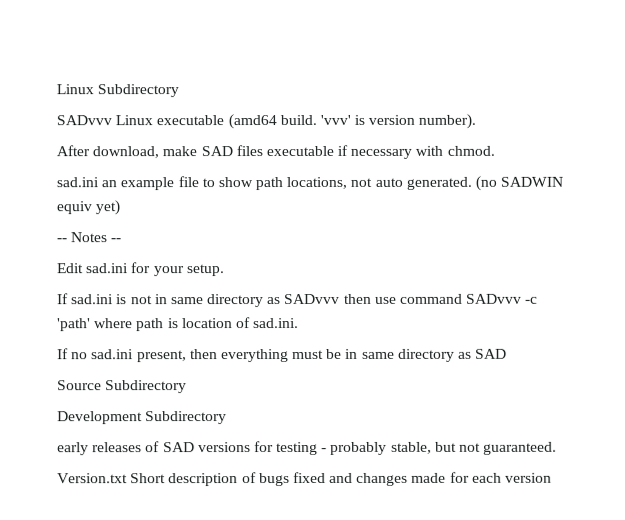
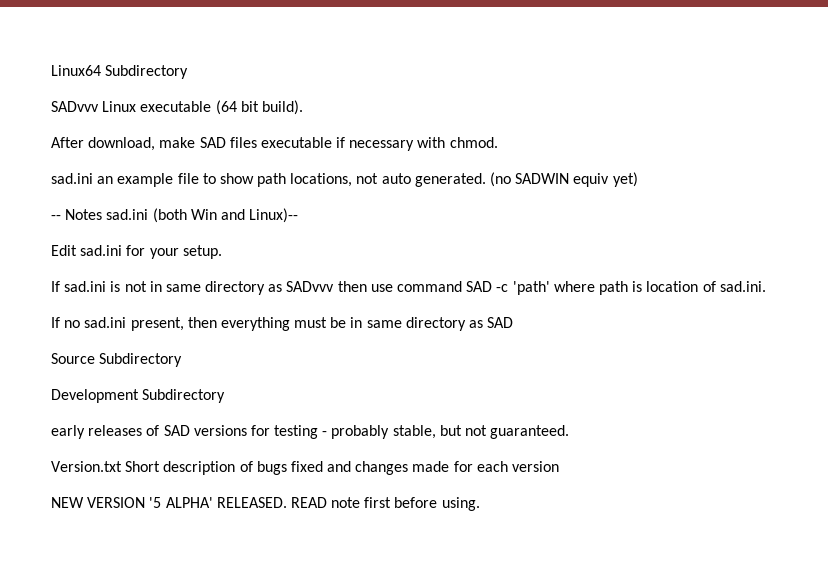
- Linux Subdirectory
+ Linux64 Subdirectory
- SADvvv Linux executable (amd64 build. 'vvv' is version number).
+ SADvvv Linux executable (64 bit build).
- -- Notes --
+ -- Notes sad.ini (both Win and Linux)--
- If sad.ini is not in same directory as SADvvv then use command SADvvv -c 'path' where path is location of sad.ini.
+ If sad.ini is not in same directory as SADvvv then use command SAD -c 'path' where path is location of sad.ini.
+ NEW VERSION '5 ALPHA' RELEASED. READ note first before using.

